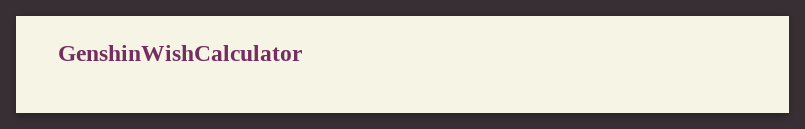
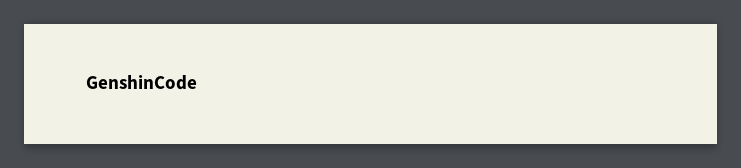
- GenshinWishCalculator
+ GenshinCode

